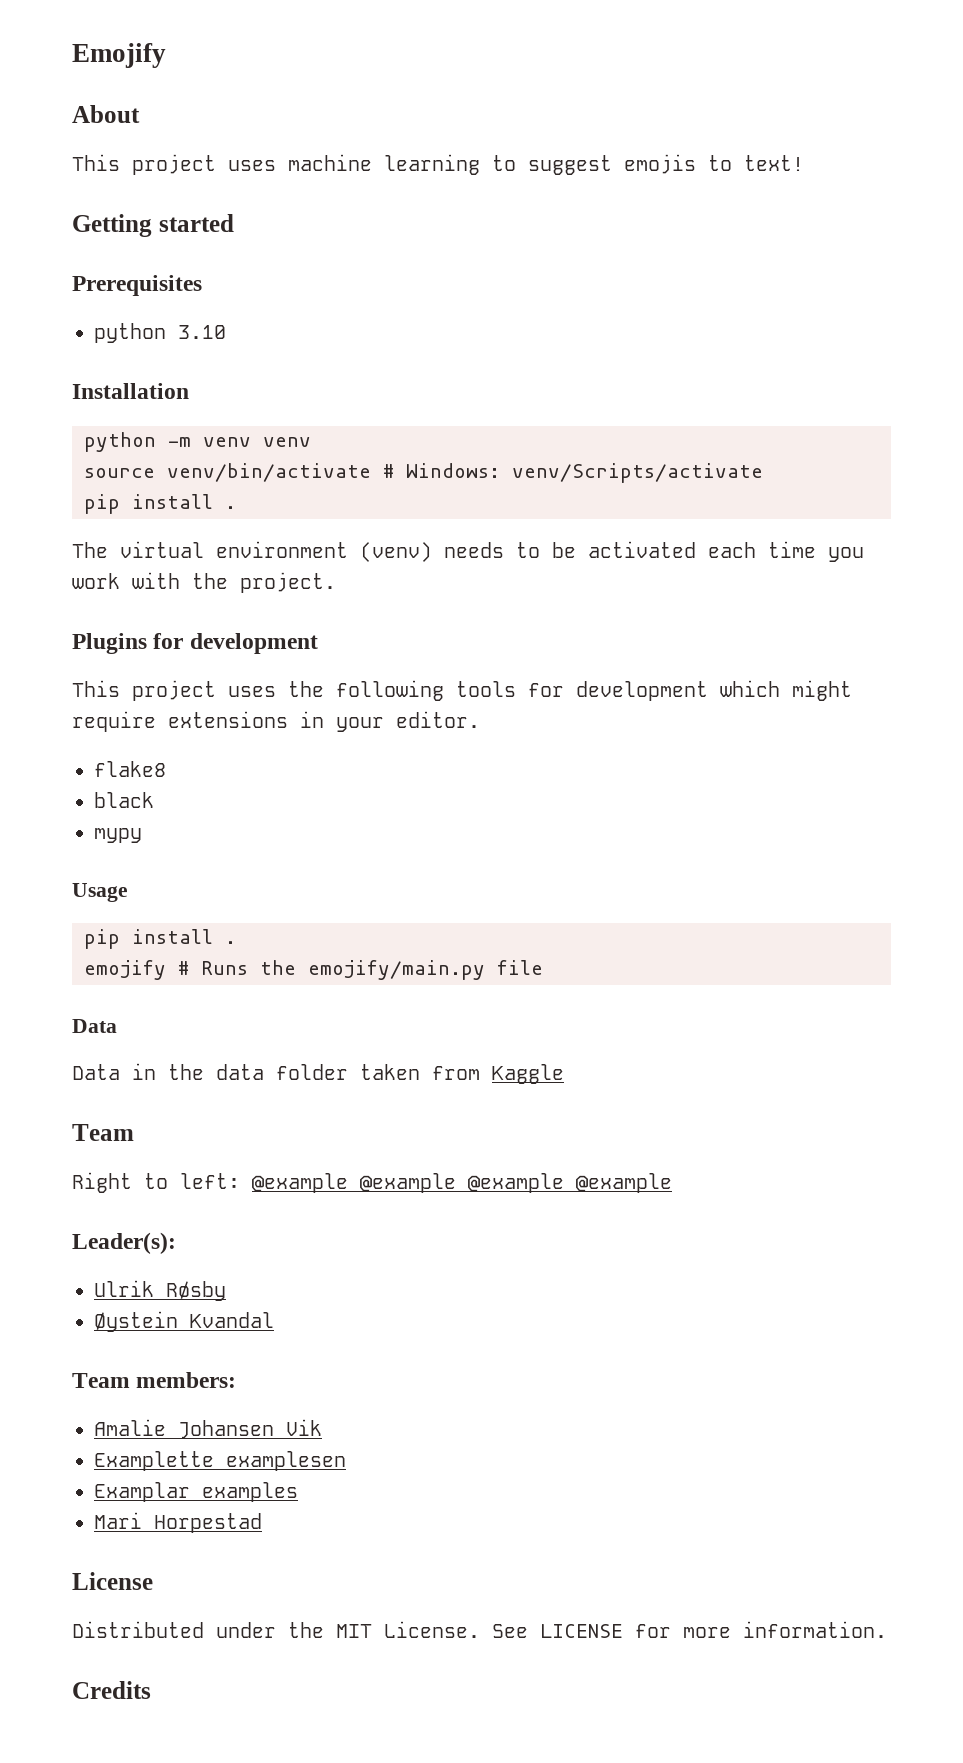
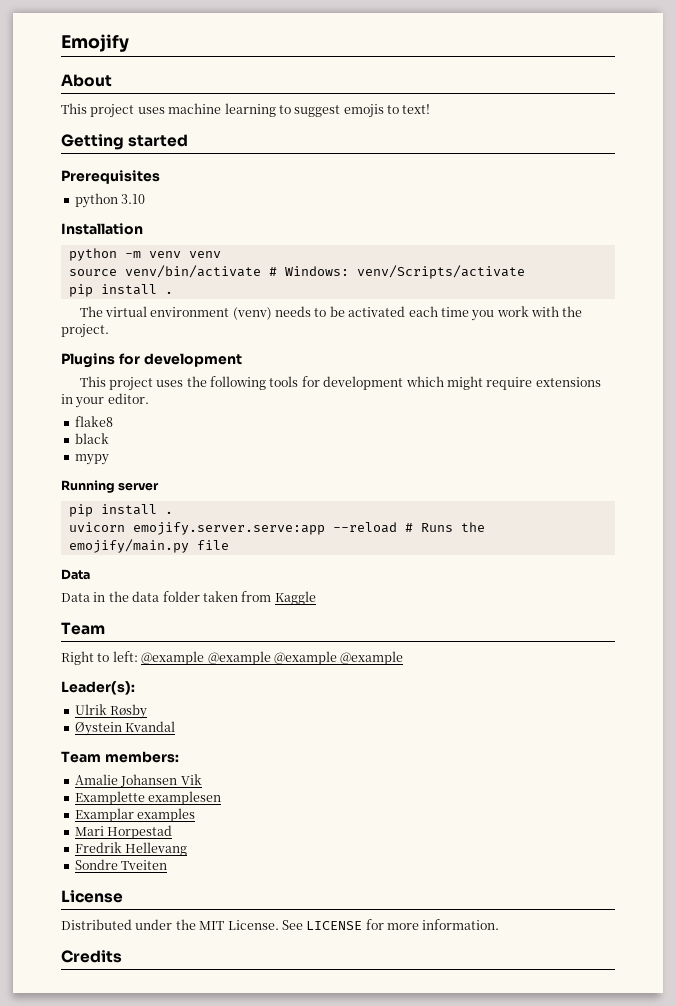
- Usage
+ Running server
  pip install .
- emojify # Runs the emojify/main.py file
+ uvicorn emojify.server.serve:app --reload # Runs the emojify/main.py file
+ Fredrik Hellevang
+ Sondre Tveiten

